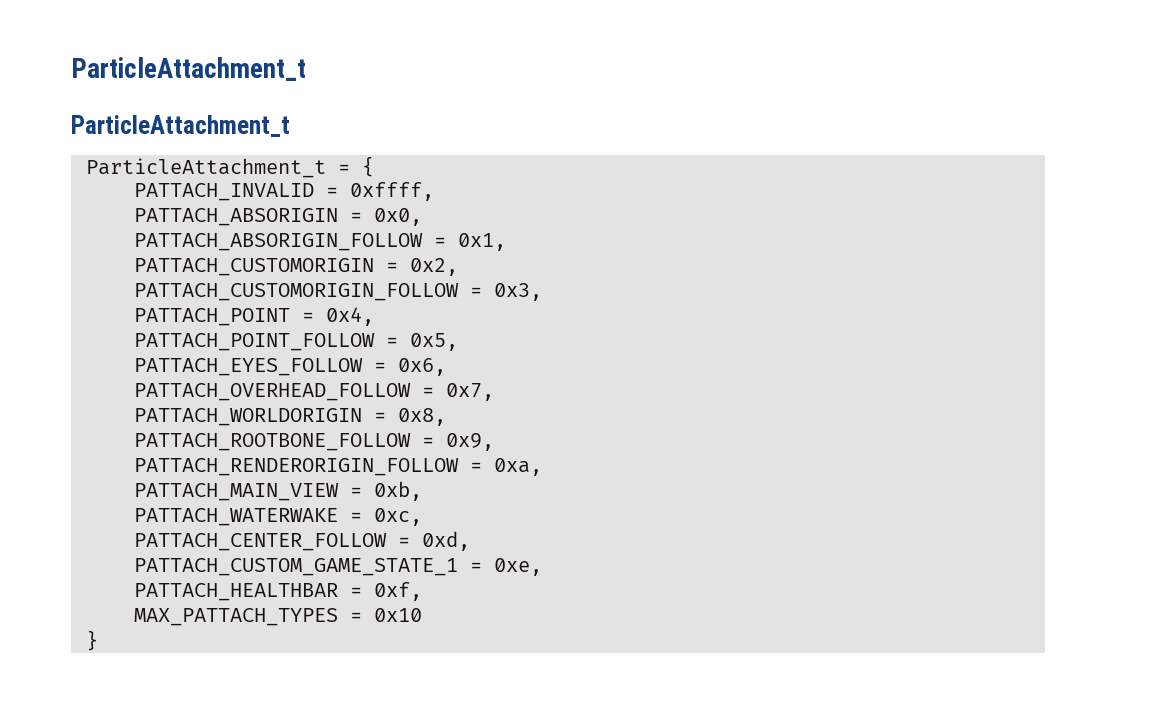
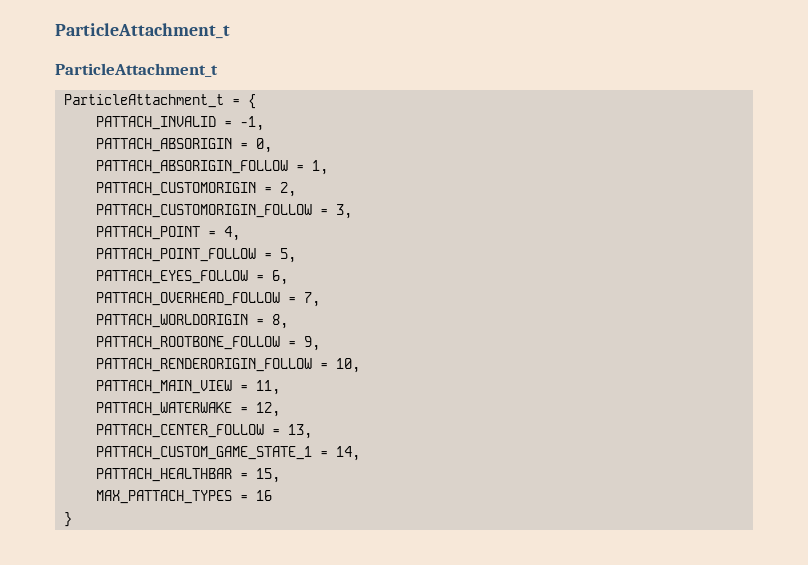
- PATTACH_INVALID = 0xffff,
+ PATTACH_INVALID = -1,
- PATTACH_ABSORIGIN = 0x0,
+ PATTACH_ABSORIGIN = 0,
- PATTACH_ABSORIGIN_FOLLOW = 0x1,
+ PATTACH_ABSORIGIN_FOLLOW = 1,
- PATTACH_CUSTOMORIGIN = 0x2,
+ PATTACH_CUSTOMORIGIN = 2,
- PATTACH_CUSTOMORIGIN_FOLLOW = 0x3,
+ PATTACH_CUSTOMORIGIN_FOLLOW = 3,
- PATTACH_POINT = 0x4,
+ PATTACH_POINT = 4,
- PATTACH_POINT_FOLLOW = 0x5,
+ PATTACH_POINT_FOLLOW = 5,
- PATTACH_EYES_FOLLOW = 0x6,
+ PATTACH_EYES_FOLLOW = 6,
- PATTACH_OVERHEAD_FOLLOW = 0x7,
+ PATTACH_OVERHEAD_FOLLOW = 7,
- PATTACH_WORLDORIGIN = 0x8,
+ PATTACH_WORLDORIGIN = 8,
- PATTACH_ROOTBONE_FOLLOW = 0x9,
+ PATTACH_ROOTBONE_FOLLOW = 9,
- PATTACH_RENDERORIGIN_FOLLOW = 0xa,
+ PATTACH_RENDERORIGIN_FOLLOW = 10,
- PATTACH_MAIN_VIEW = 0xb,
+ PATTACH_MAIN_VIEW = 11,
- PATTACH_WATERWAKE = 0xc,
+ PATTACH_WATERWAKE = 12,
- PATTACH_CENTER_FOLLOW = 0xd,
+ PATTACH_CENTER_FOLLOW = 13,
- PATTACH_CUSTOM_GAME_STATE_1 = 0xe,
+ PATTACH_CUSTOM_GAME_STATE_1 = 14,
- PATTACH_HEALTHBAR = 0xf,
+ PATTACH_HEALTHBAR = 15,
- MAX_PATTACH_TYPES = 0x10
+ MAX_PATTACH_TYPES = 16

